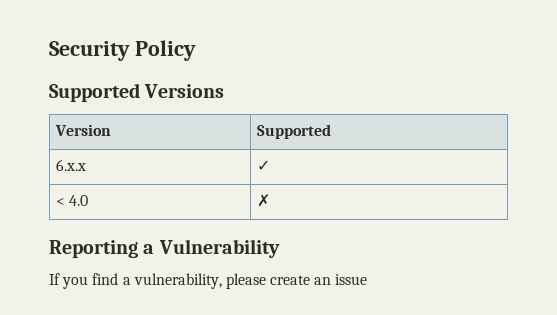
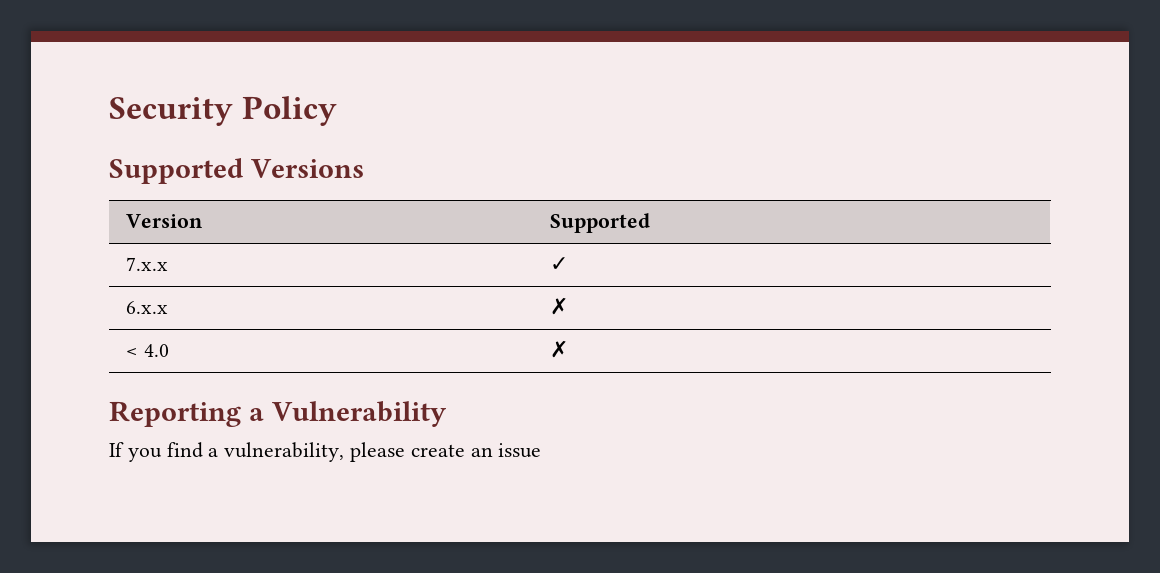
+ 7.x.x | ✓
- 6.x.x | ✓
+ 6.x.x | ✗

